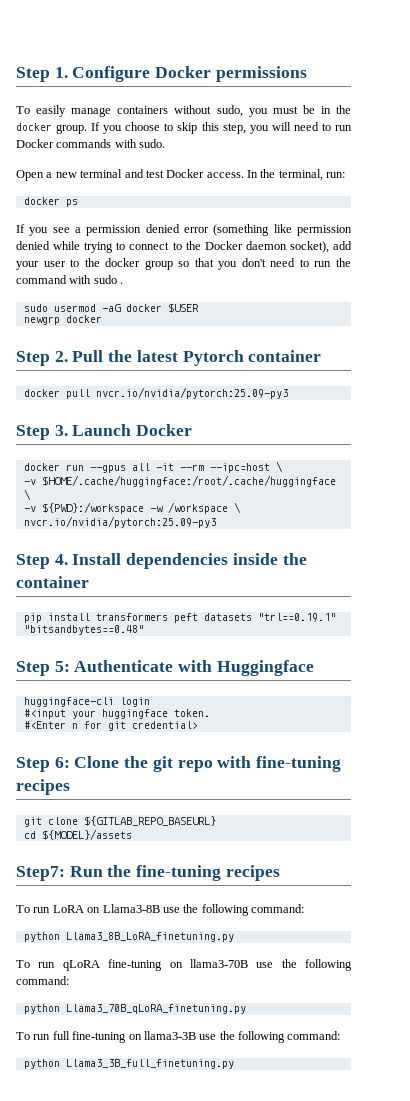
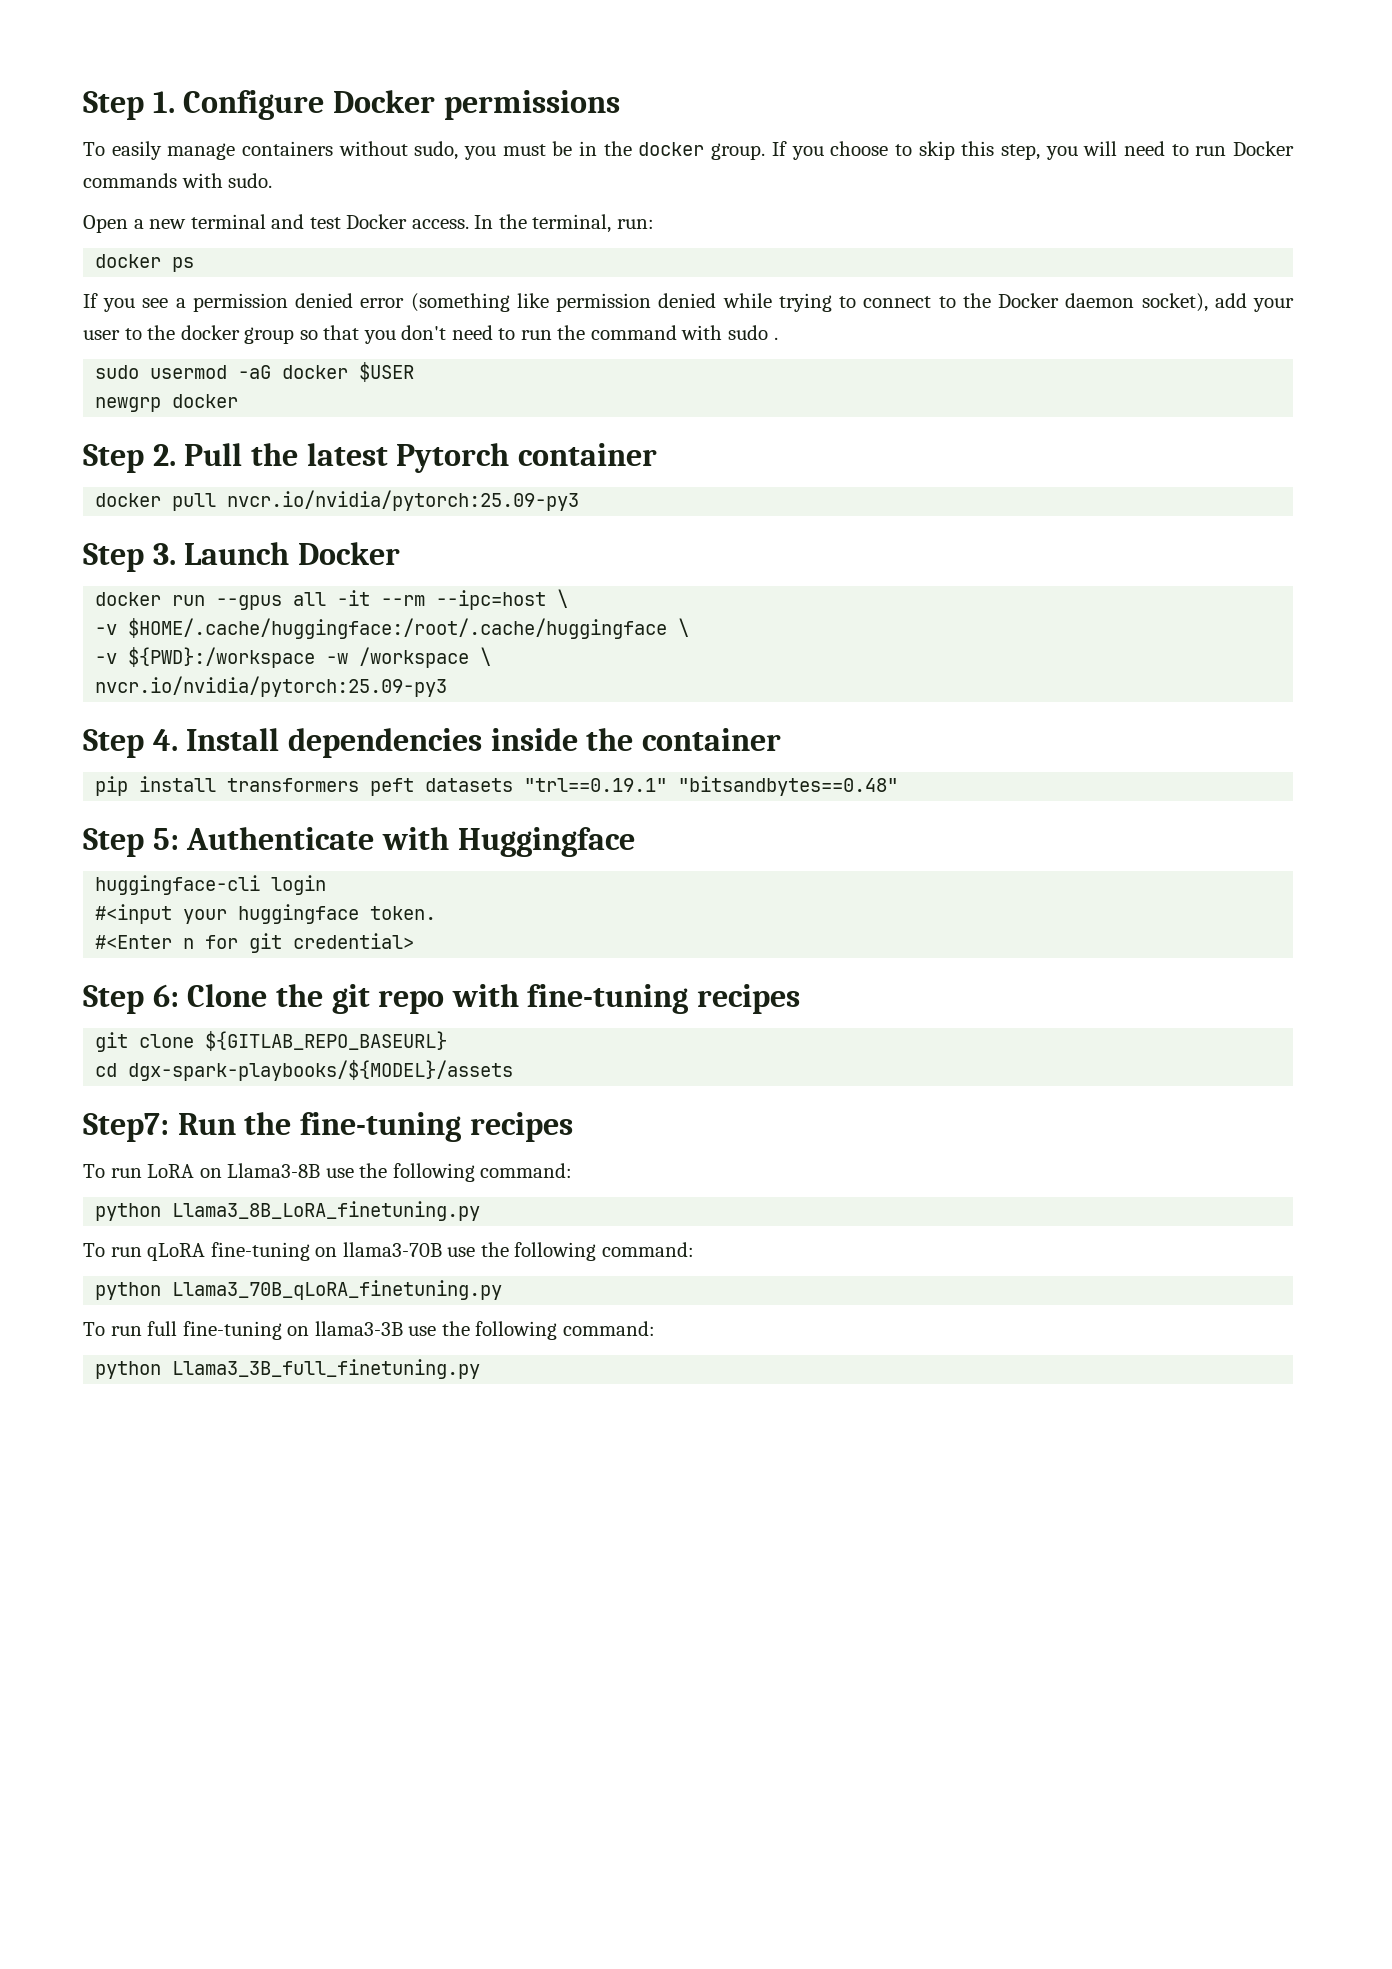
- cd ${MODEL}/assets
+ cd dgx-spark-playbooks/${MODEL}/assets

